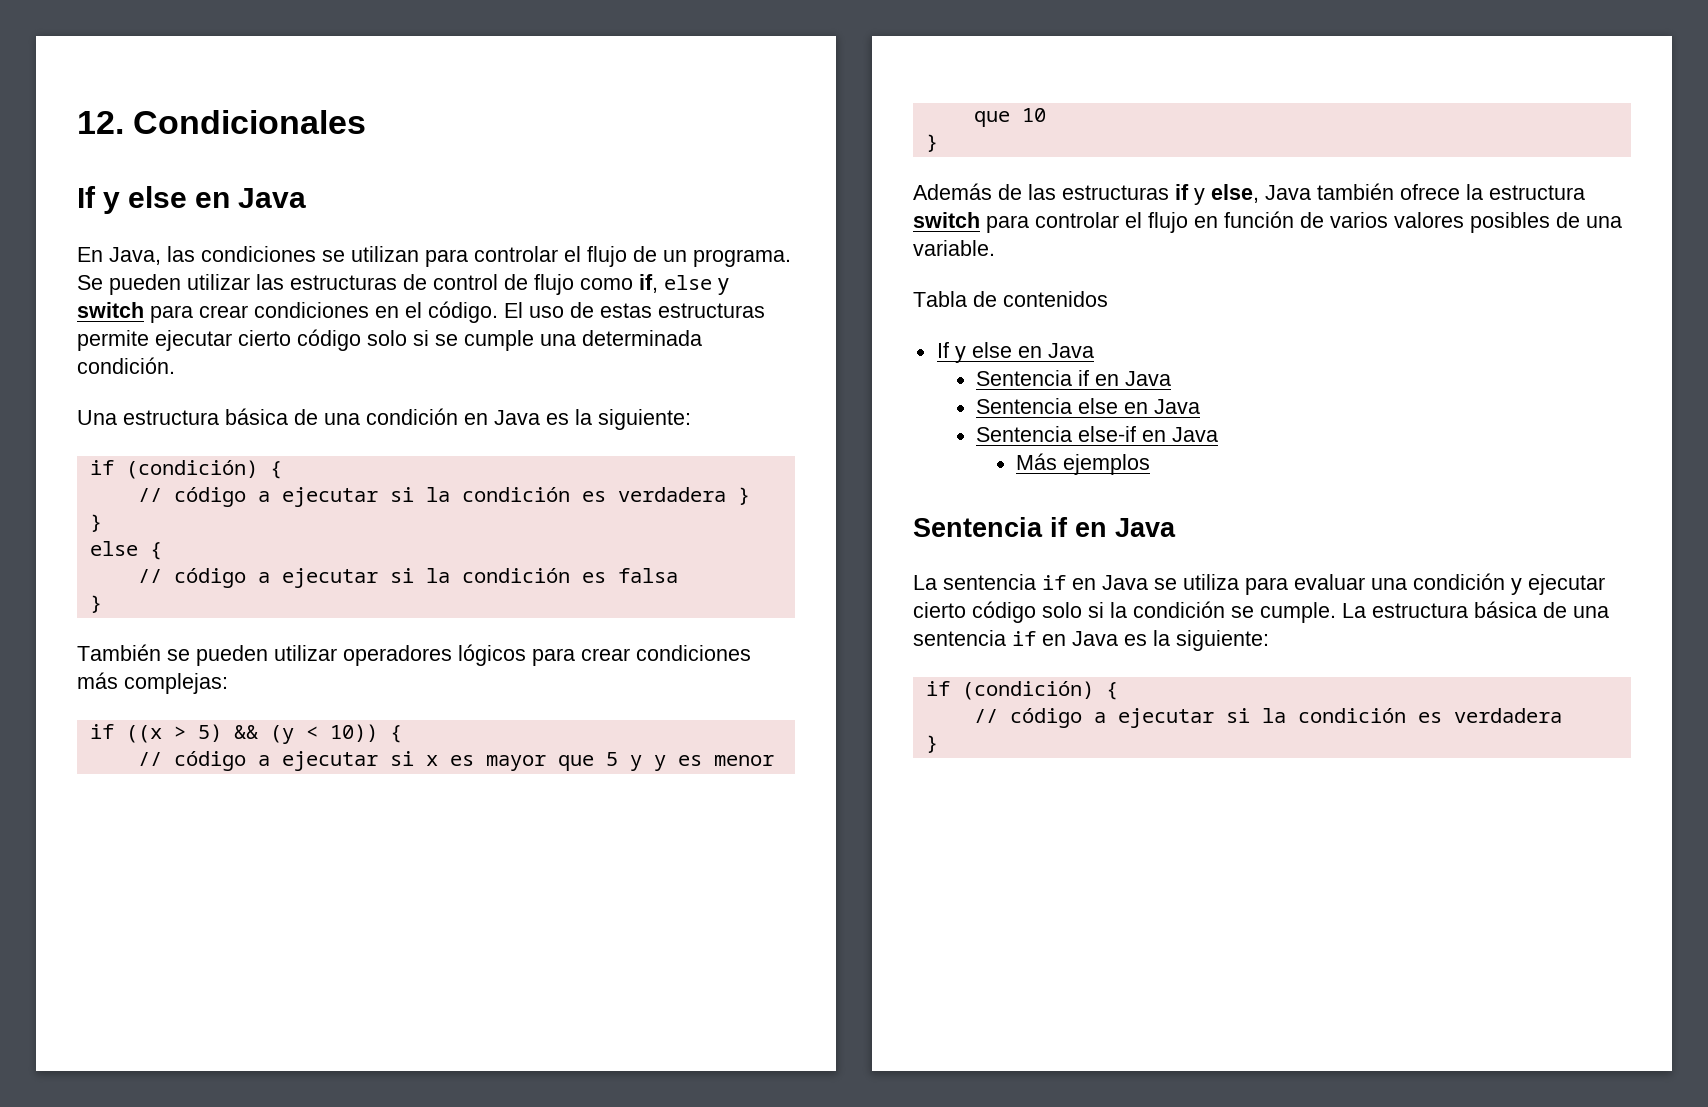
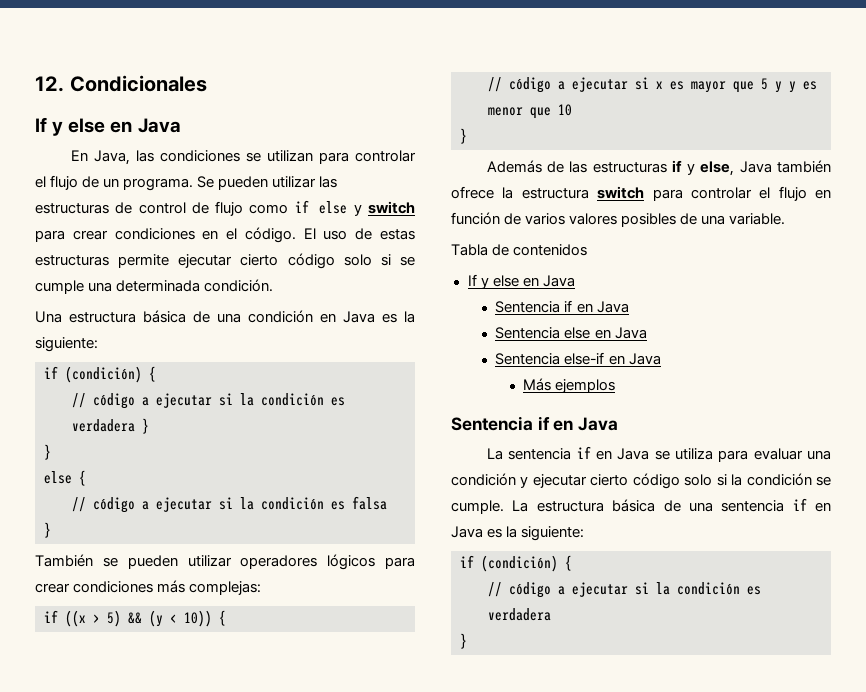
- Se pueden utilizar las estructuras de control de flujo como if, else y switch para crear condiciones en el código.
+ Se pueden utilizar las estructuras de control de flujo como if else y switch para crear condiciones en el código.

